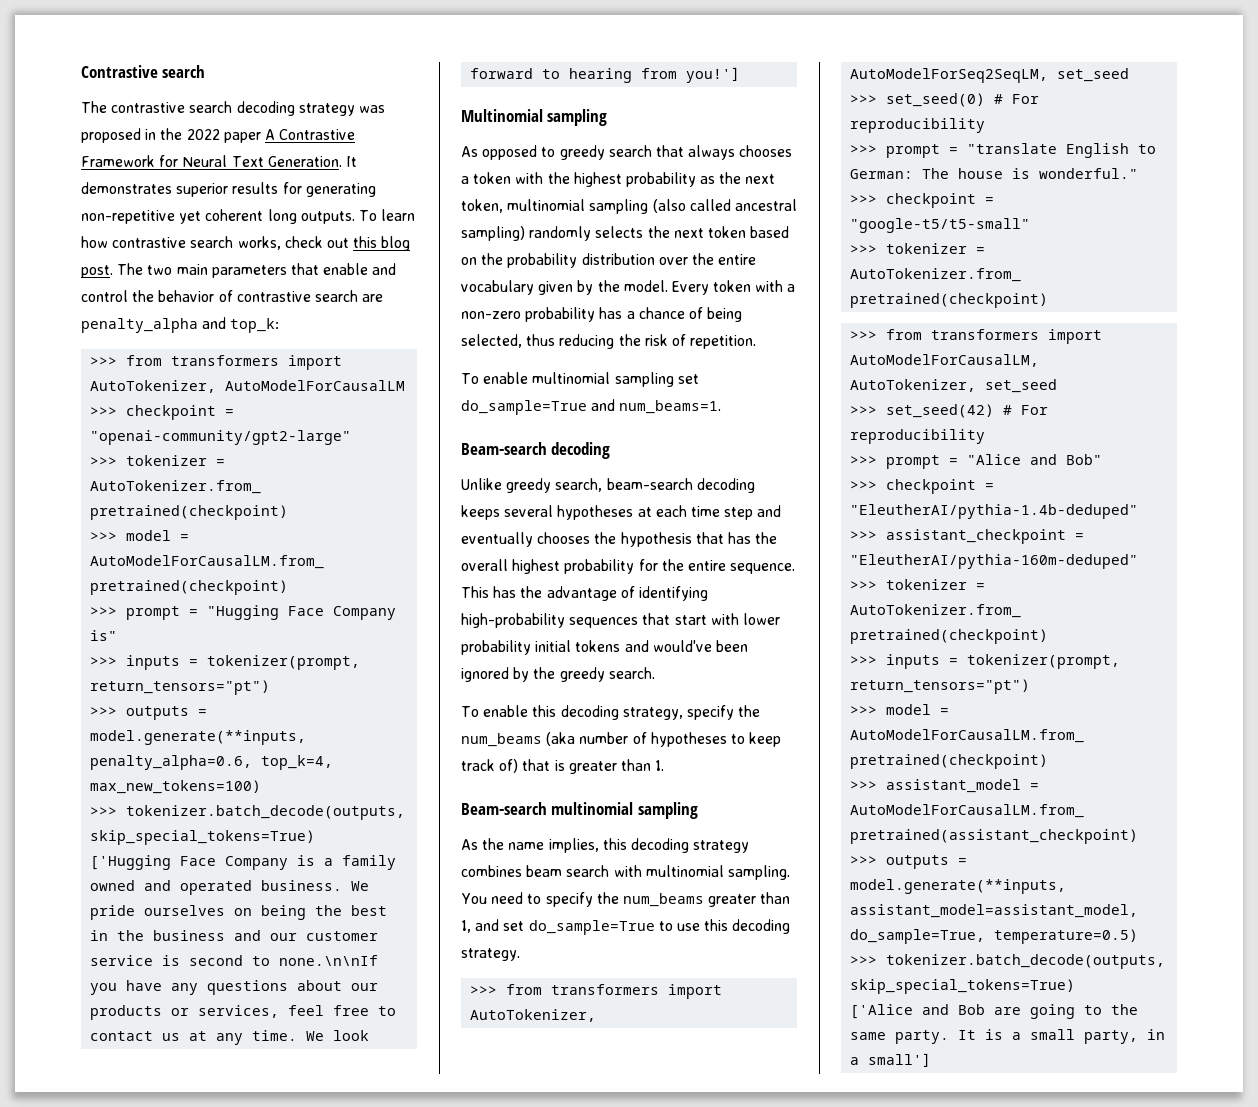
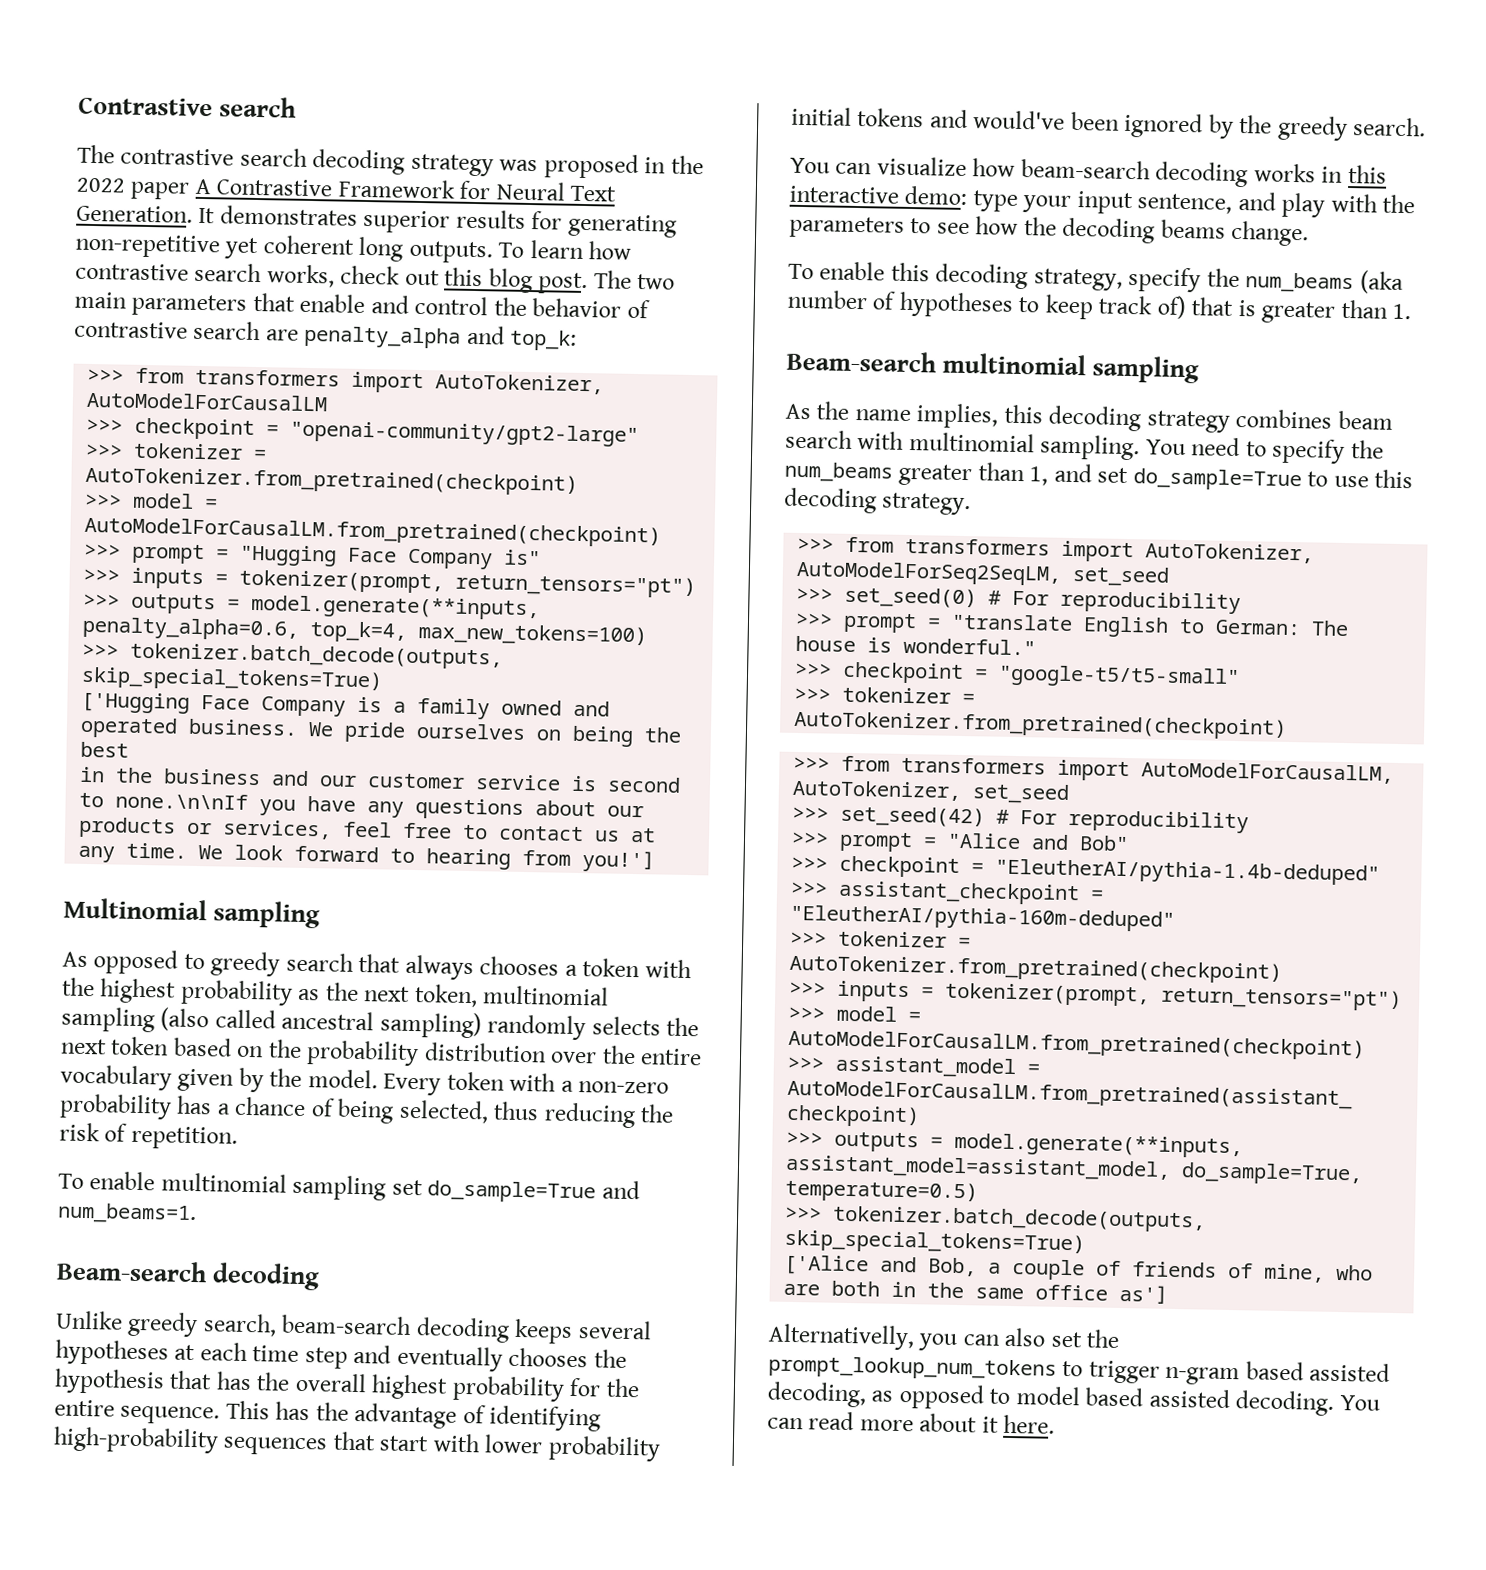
+ You can visualize how beam-search decoding works in this interactive demo: type your input sentence, and play with the parameters to see how the decoding beams change.
- ['Alice and Bob are going to the same party. It is a small party, in a small']
+ ['Alice and Bob, a couple of friends of mine, who are both in the same office as']
+ Alternativelly, you can also set the prompt_lookup_num_tokens to trigger n-gram based assisted decoding, as opposed to model based assisted decoding. You can read more about it here.

